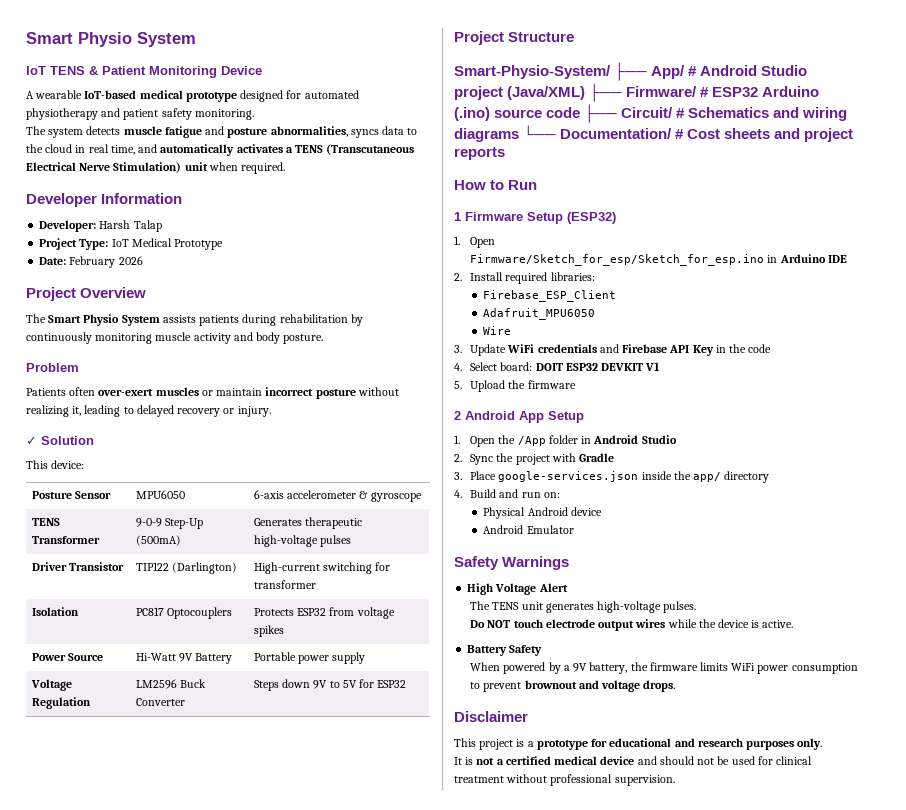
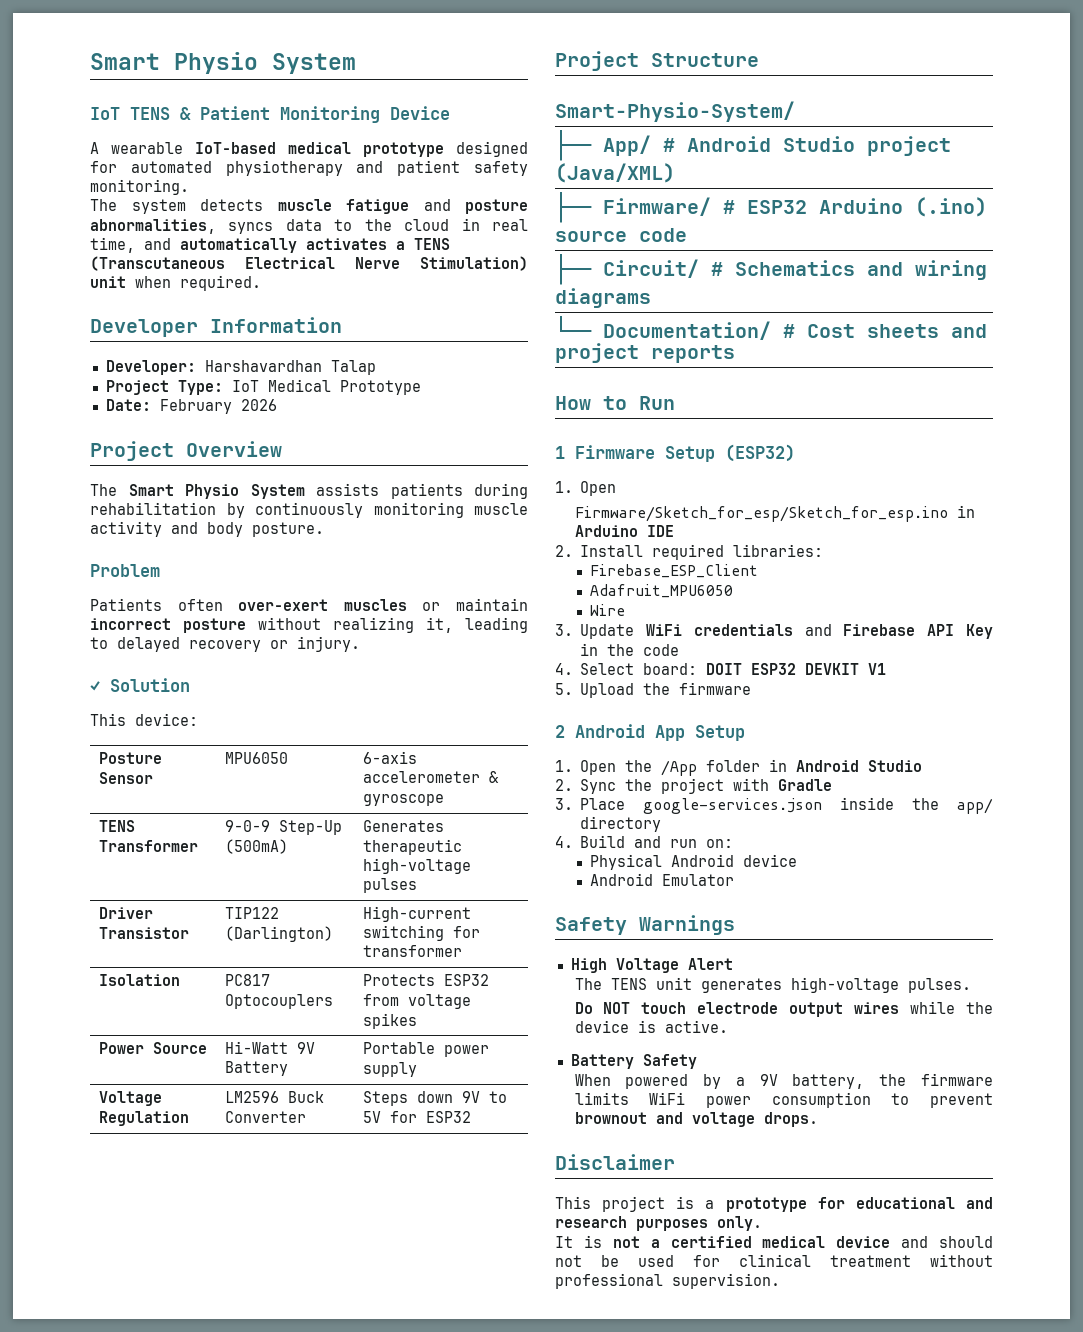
- Developer: Harsh Talap
+ Developer: Harshavardhan Talap
- Smart-Physio-System/ ├── App/ # Android Studio project (Java/XML) ├── Firmware/ # ESP32 Arduino (.ino) source code ├── Circuit/ # Schematics and wiring diagrams └── Documentation/ # Cost sheets and project reports
+ Smart-Physio-System/
+ ├── App/ # Android Studio project (Java/XML)
+ ├── Firmware/ # ESP32 Arduino (.ino) source code
+ ├── Circuit/ # Schematics and wiring diagrams
+ └── Documentation/ # Cost sheets and project reports

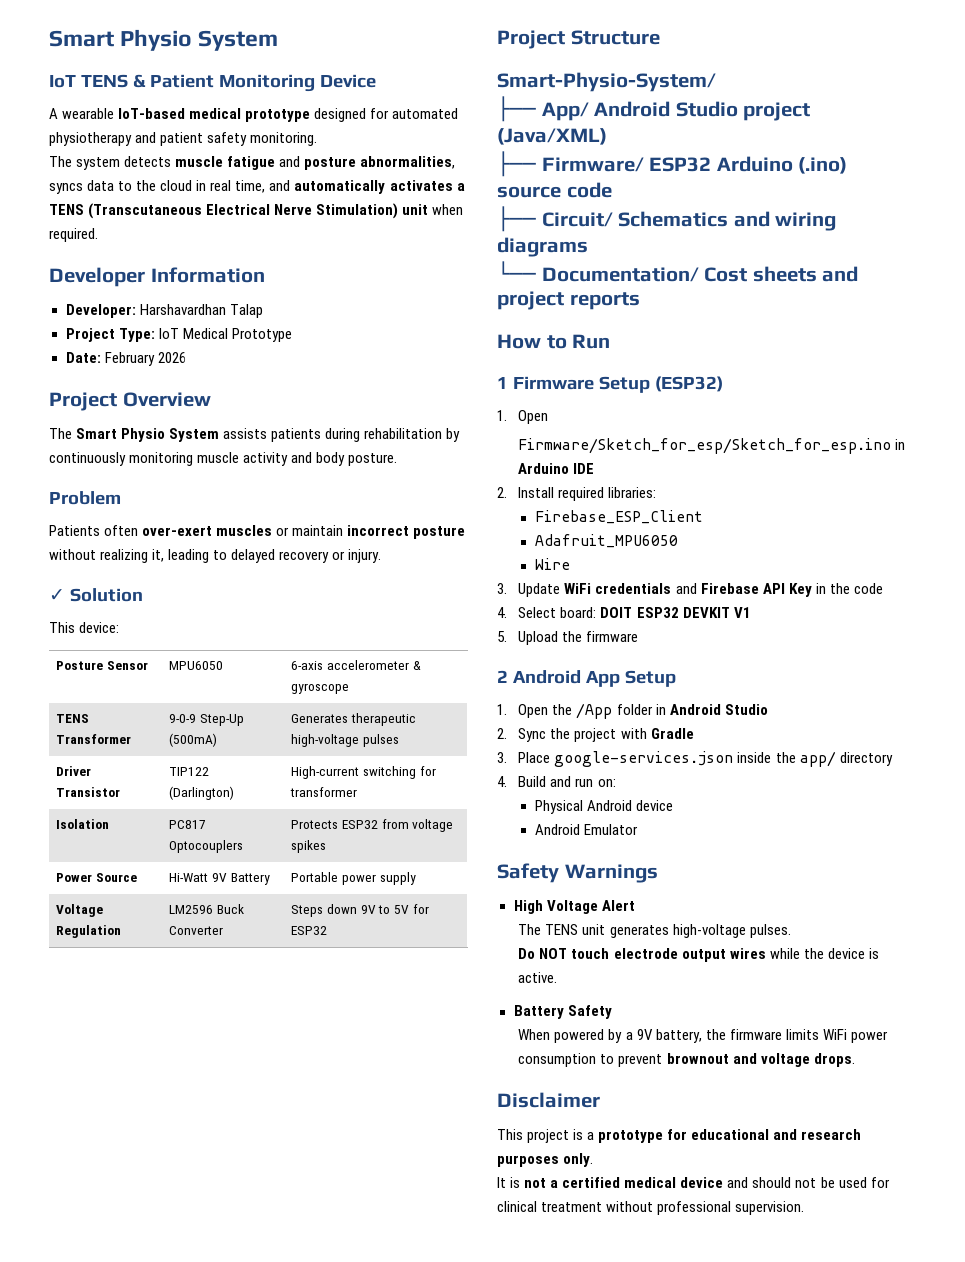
- ├── App/ # Android Studio project (Java/XML)
+ ├── App/ Android Studio project (Java/XML)
- ├── Firmware/ # ESP32 Arduino (.ino) source code
+ ├── Firmware/ ESP32 Arduino (.ino) source code
- ├── Circuit/ # Schematics and wiring diagrams
+ ├── Circuit/ Schematics and wiring diagrams
- └── Documentation/ # Cost sheets and project reports
+ └── Documentation/ Cost sheets and project reports

